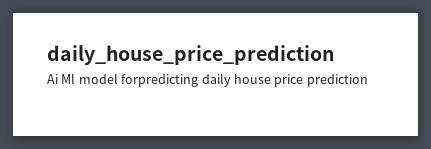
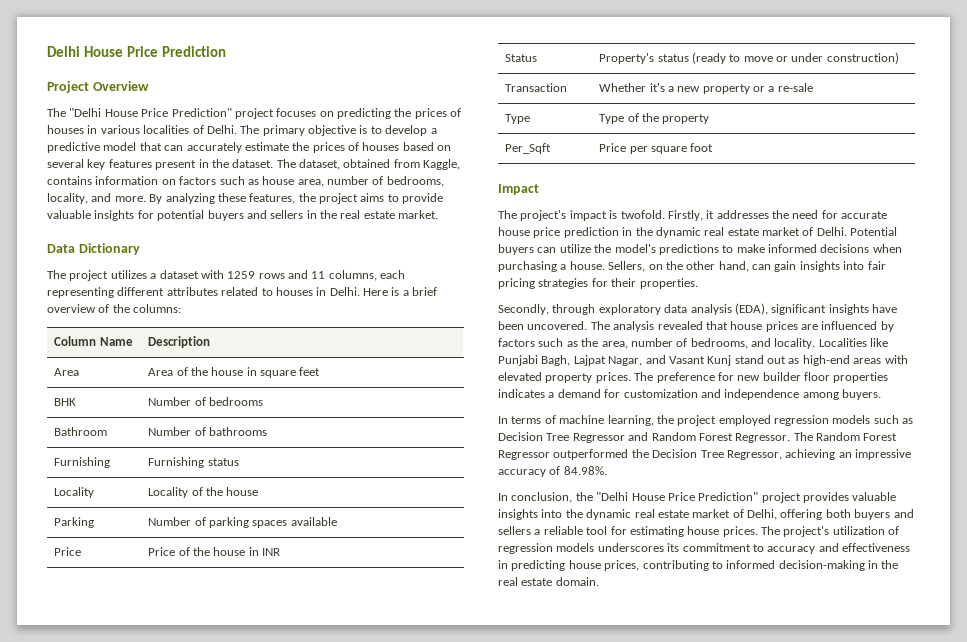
- daily_house_price_prediction
- Ai Ml model forpredicting daily house price prediction
+ Delhi House Price Prediction
+ Project Overview
+ The "Delhi House Price Prediction" project focuses on predicting the prices of houses in various localities of Delhi. The primary objective is to develop a predictive model that can accurately estimate the prices of houses based on several key features present in the dataset. The dataset, obtained from Kaggle, contains information on factors such as house area, number of bedrooms, locality, and more. By analyzing these features, the project aims to provide valuable insights for potential buyers and sellers in the real estate market.
+ Data Dictionary
+ The project utilizes a dataset with 1259 rows and 11 columns, each representing different attributes related to houses in Delhi. Here is a brief overview of the columns:
+ Column Name | Description
+ Area | Area of the house in square feet
+ BHK | Number of bedrooms
+ Bathroom | Number of bathrooms
+ Furnishing | Furnishing status
+ Locality | Locality of the house
+ Parking | Number of parking spaces available
+ Price | Price of the house in INR
+ Status | Property's status (ready to move or under construction)
+ Transaction | Whether it's a new property or a re-sale
+ Type | Type of the property
+ Per_Sqft | Price per square foot
+ Impact
+ The project's impact is twofold. Firstly, it addresses the need for accurate house price prediction in the dynamic real estate market of Delhi. Potential buyers can utilize the model's predictions to make informed decisions when purchasing a house. Sellers, on the other hand, can gain insights into fair pricing strategies for their properties.
+ Secondly, through exploratory data analysis (EDA), significant insights have been uncovered. The analysis revealed that house prices are influenced by factors such as the area, number of bedrooms, and locality. Localities like Punjabi Bagh, Lajpat Nagar, and Vasant Kunj stand out as high-end areas with elevated property prices. The preference for new builder floor properties indicates a demand for customization and independence among buyers.
+ In terms of machine learning, the project employed regression models such as Decision Tree Regressor and Random Forest Regressor. The Random Forest Regressor outperformed the Decision Tree Regressor, achieving an impressive accuracy of 84.98%.
+ In conclusion, the "Delhi House Price Prediction" project provides valuable insights into the dynamic real estate market of Delhi, offering both buyers and sellers a reliable tool for estimating house prices. The project's utilization of regression models underscores its commitment to accuracy and effectiveness in predicting house prices, contributing to informed decision-making in the real estate domain.

